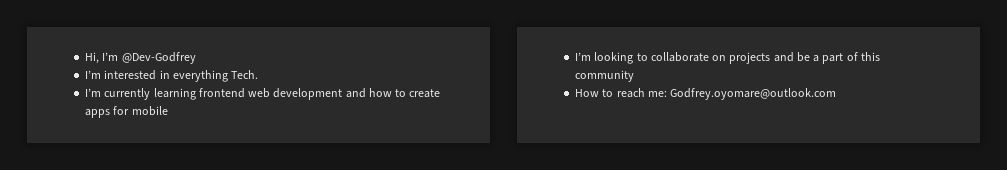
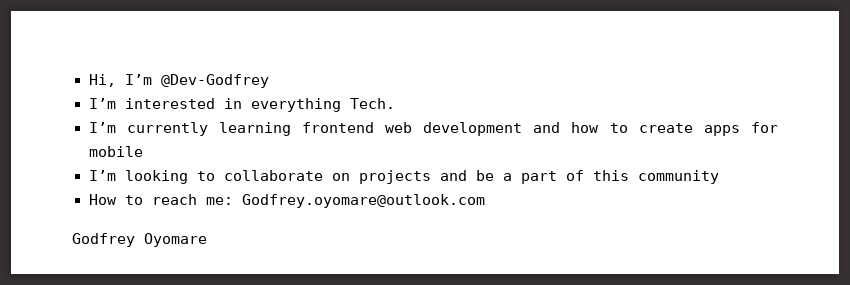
+ Godfrey Oyomare

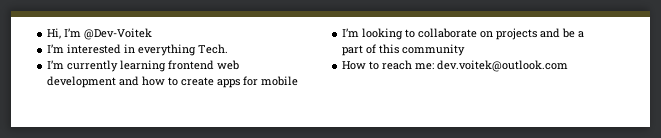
- Hi, I’m @Dev-Godfrey
+ Hi, I’m @Dev-Voitek
- How to reach me: Godfrey.oyomare@outlook.com
- Godfrey Oyomare
+ How to reach me: dev.voitek@outlook.com

